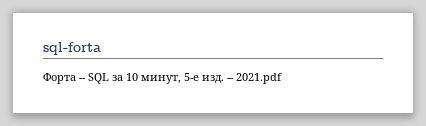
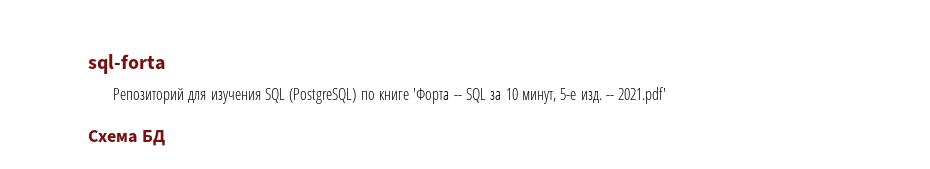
- Форта -- SQL за 10 минут, 5-е изд.
+ Репозиторий для изучения SQL (PostgreSQL) по книге 'Форта -- SQL за 10 минут, 5-е изд.
- -- 2021.pdf
+ -- 2021.pdf'
+ Схема БД

